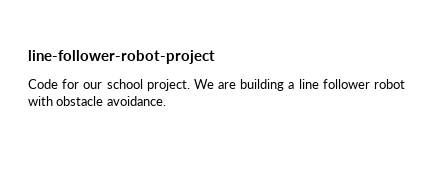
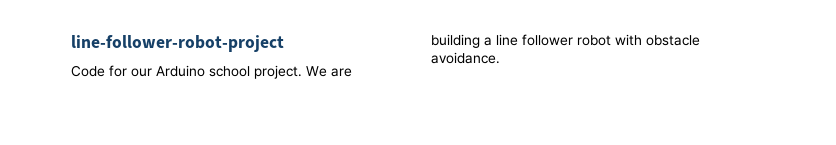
- Code for our school project.
+ Code for our Arduino school project.

